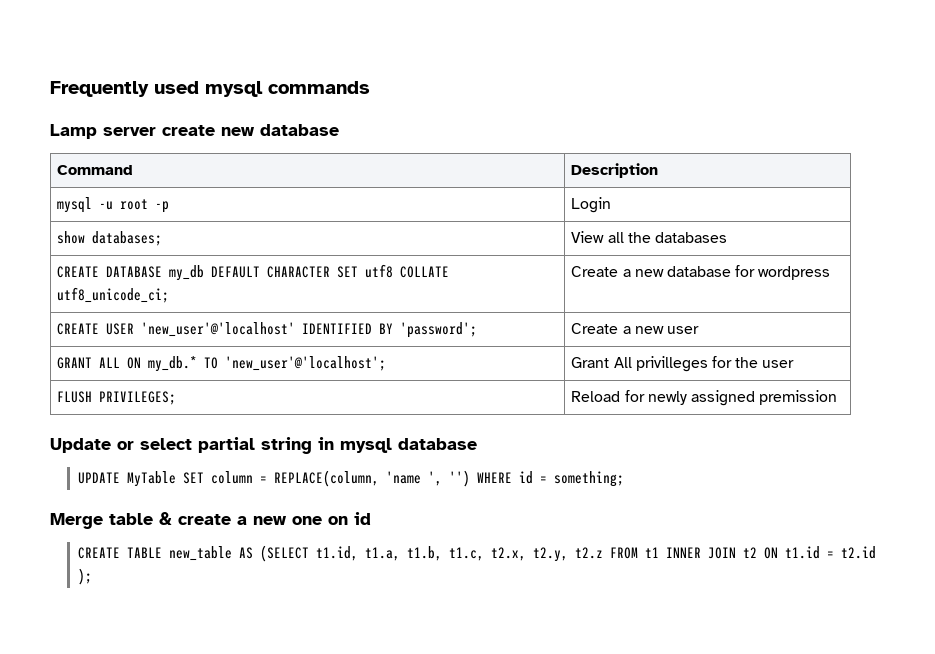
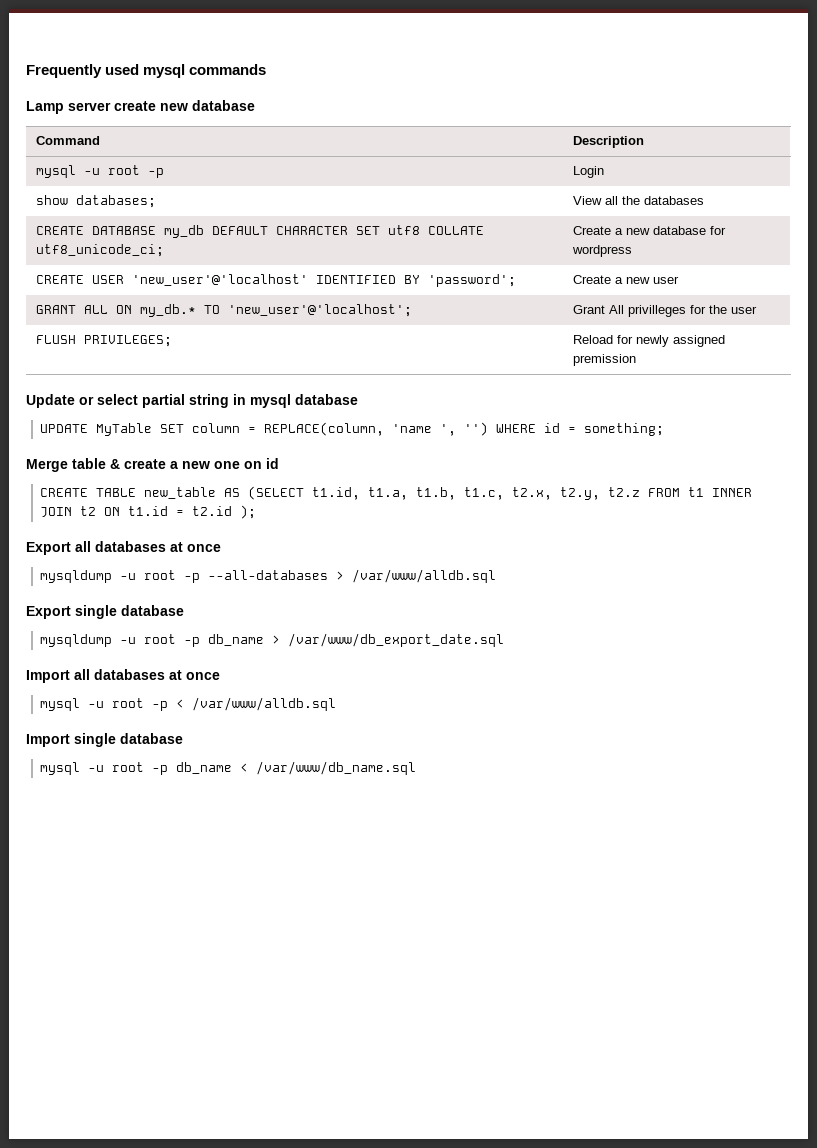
+ Export all databases at once
+ mysqldump -u root -p --all-databases > /var/www/alldb.sql
+ Export single database
+ mysqldump -u root -p db_name > /var/www/db_export_date.sql
+ Import all databases at once
+ mysql -u root -p < /var/www/alldb.sql
+ Import single database
+ mysql -u root -p db_name < /var/www/db_name.sql

